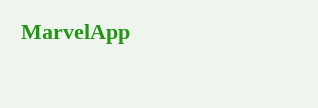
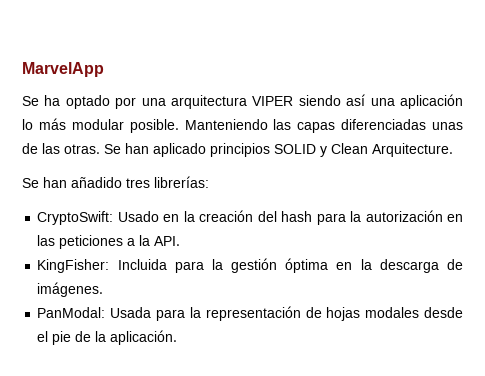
+ Se ha optado por una arquitectura VIPER siendo así una aplicación lo más modular posible. Manteniendo las capas diferenciadas unas de las otras. Se han aplicado principios SOLID y Clean Arquitecture.
+ Se han añadido tres librerías:
+ CryptoSwift: Usado en la creación del hash para la autorización en las peticiones a la API.
+ KingFisher: Incluida para la gestión óptima en la descarga de imágenes.
+ PanModal: Usada para la representación de hojas modales desde el pie de la aplicación.

